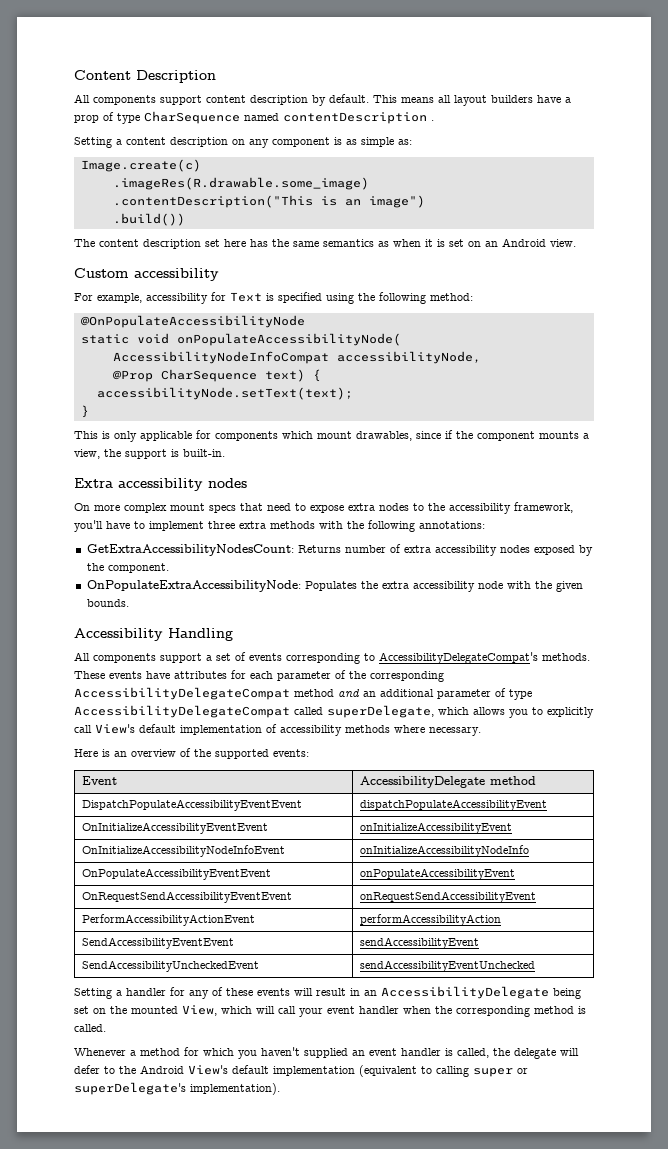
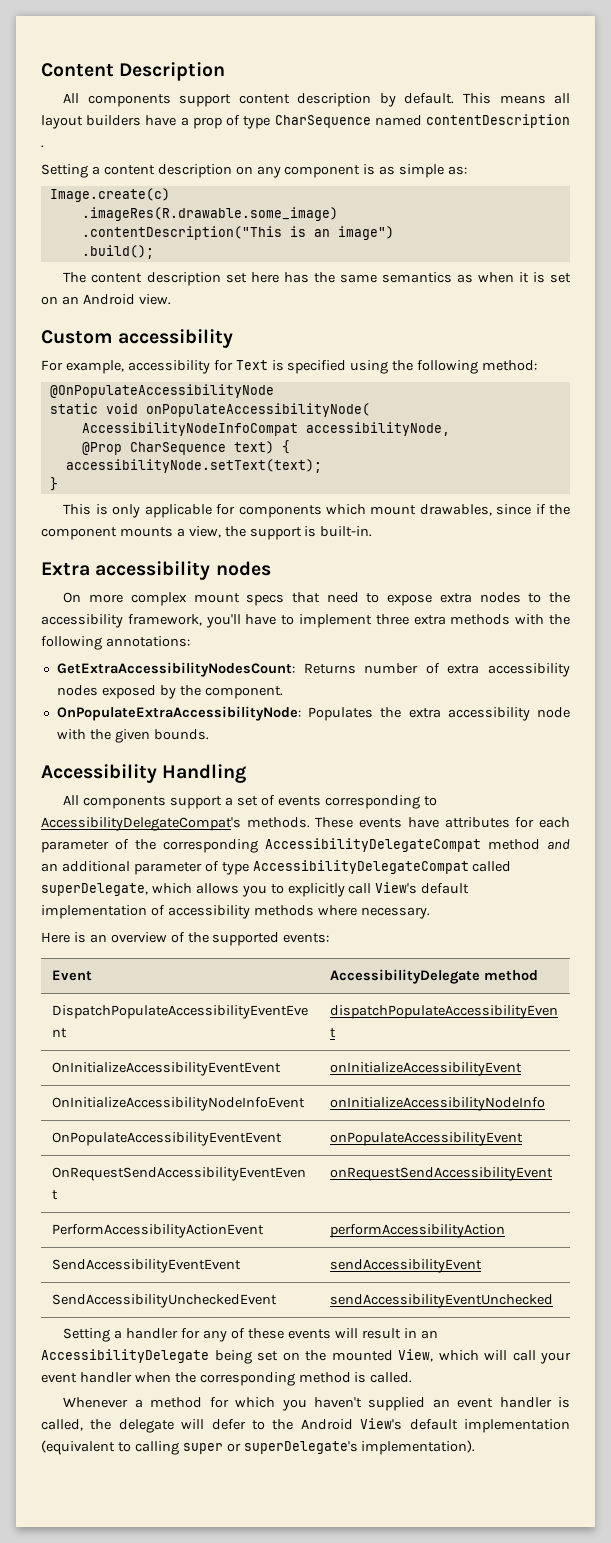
- .build())
+ .build();

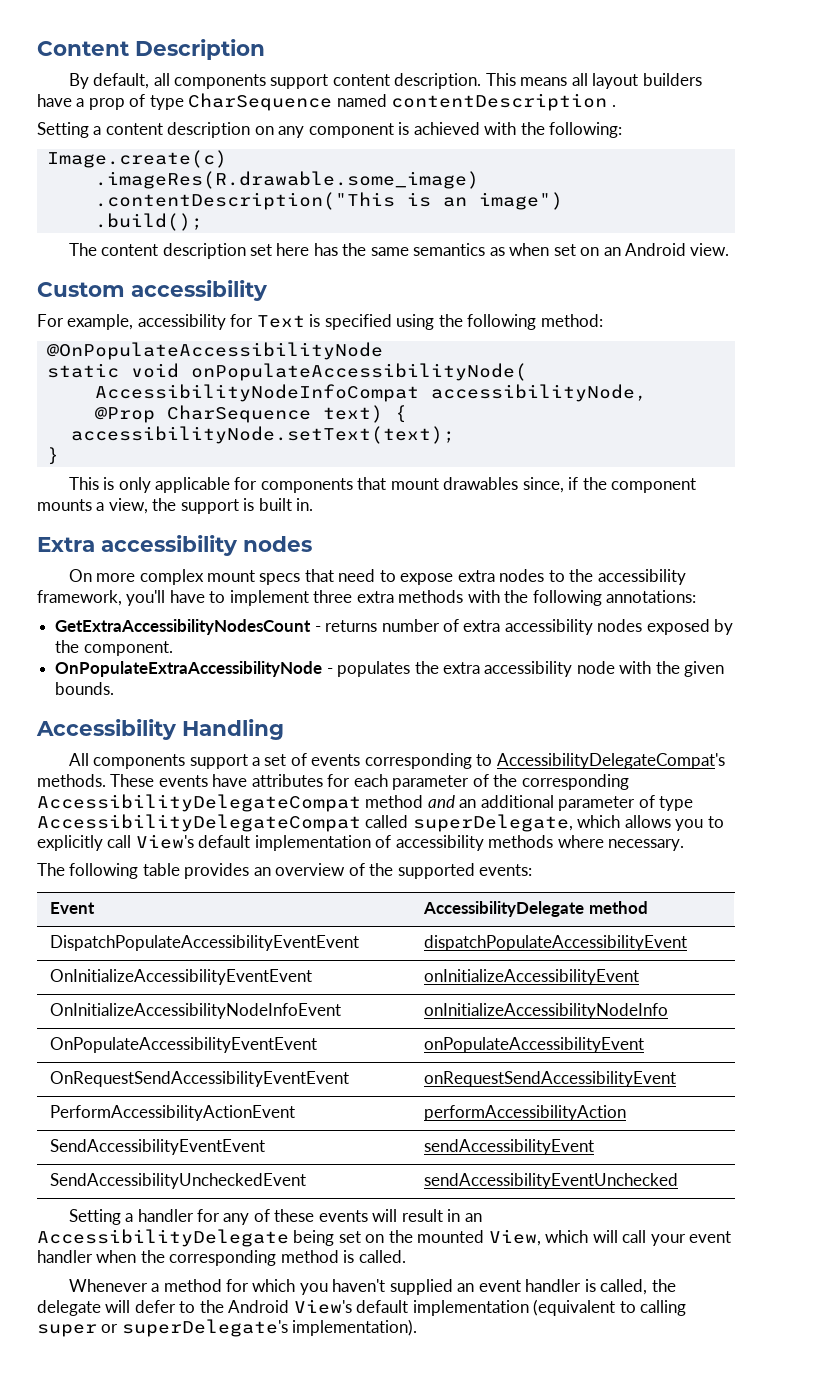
- All components support content description by default.
+ By default, all components support content description.
- Setting a content description on any component is as simple as:
+ Setting a content description on any component is achieved with the following:
- The content description set here has the same semantics as when it is set on an Android view.
+ The content description set here has the same semantics as when set on an Android view.
- This is only applicable for components which mount drawables, since if the component mounts a view, the support is built-in.
+ This is only applicable for components that mount drawables since, if the component mounts a view, the support is built in.
- GetExtraAccessibilityNodesCount: Returns number of extra accessibility nodes exposed by the component.
+ GetExtraAccessibilityNodesCount - returns number of extra accessibility nodes exposed by the component.
- OnPopulateExtraAccessibilityNode: Populates the extra accessibility node with the given bounds.
+ OnPopulateExtraAccessibilityNode - populates the extra accessibility node with the given bounds.
- Here is an overview of the supported events:
+ The following table provides an overview of the supported events:

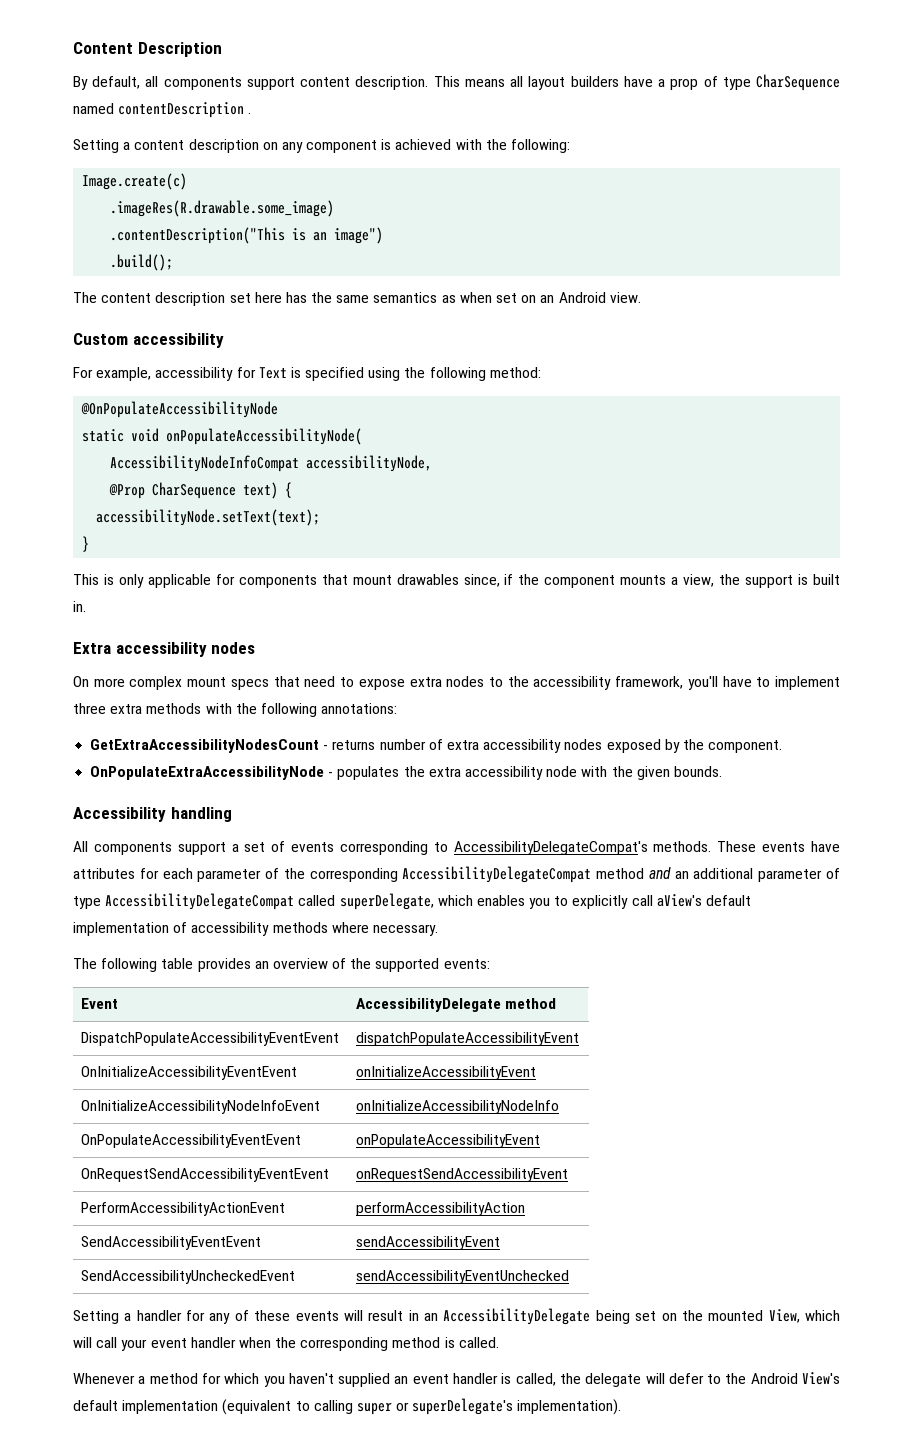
- Accessibility Handling
+ Accessibility handling
- These events have attributes for each parameter of the corresponding AccessibilityDelegateCompat method and an additional parameter of type AccessibilityDelegateCompat called superDelegate, which allows you to explicitly call View's default implementation of accessibility methods where necessary.
+ These events have attributes for each parameter of the corresponding AccessibilityDelegateCompat method and an additional parameter of type AccessibilityDelegateCompat called superDelegate, which enables you to explicitly call aView's default implementation of accessibility methods where necessary.

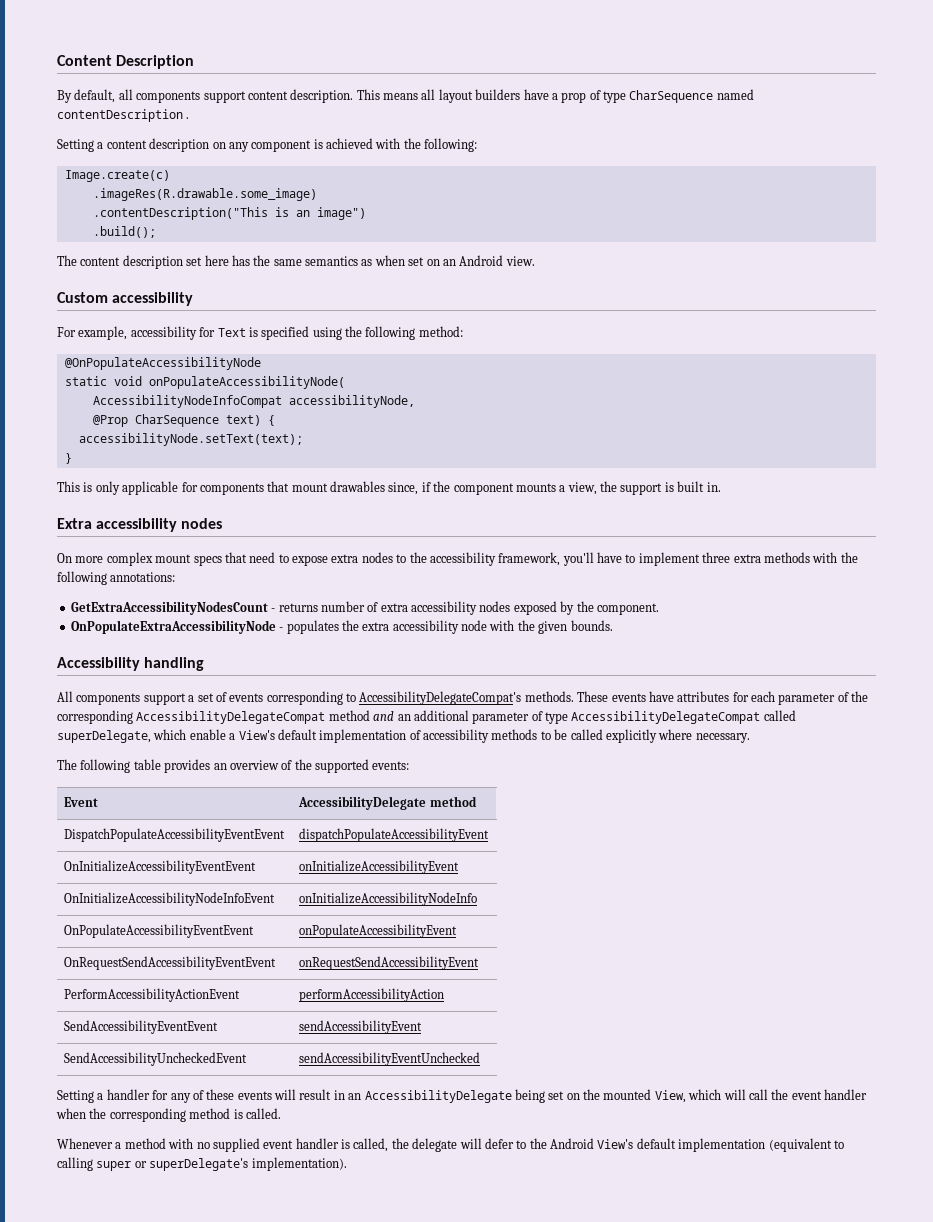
- These events have attributes for each parameter of the corresponding AccessibilityDelegateCompat method and an additional parameter of type AccessibilityDelegateCompat called superDelegate, which enables you to explicitly call aView's default implementation of accessibility methods where necessary.
+ These events have attributes for each parameter of the corresponding AccessibilityDelegateCompat method and an additional parameter of type AccessibilityDelegateCompat called superDelegate, which enable a View's default implementation of accessibility methods to be called explicitly where necessary.
- Setting a handler for any of these events will result in an AccessibilityDelegate being set on the mounted View, which will call your event handler when the corresponding method is called.
+ Setting a handler for any of these events will result in an AccessibilityDelegate being set on the mounted View, which will call the event handler when the corresponding method is called.
- Whenever a method for which you haven't supplied an event handler is called, the delegate will defer to the Android View's default implementation (equivalent to calling super or superDelegate's implementation).
+ Whenever a method with no supplied event handler is called, the delegate will defer to the Android View's default implementation (equivalent to calling super or superDelegate's implementation).

